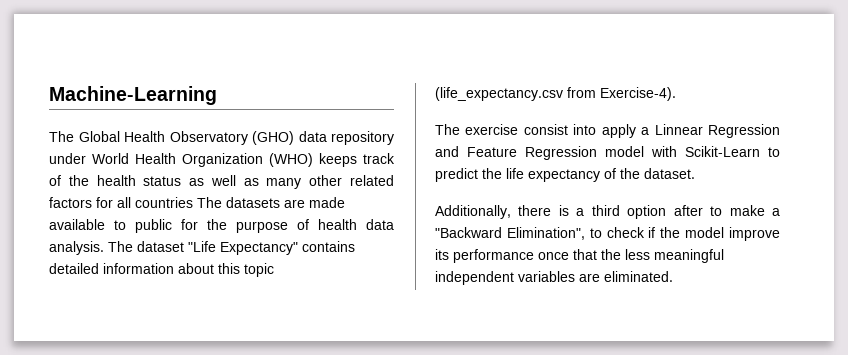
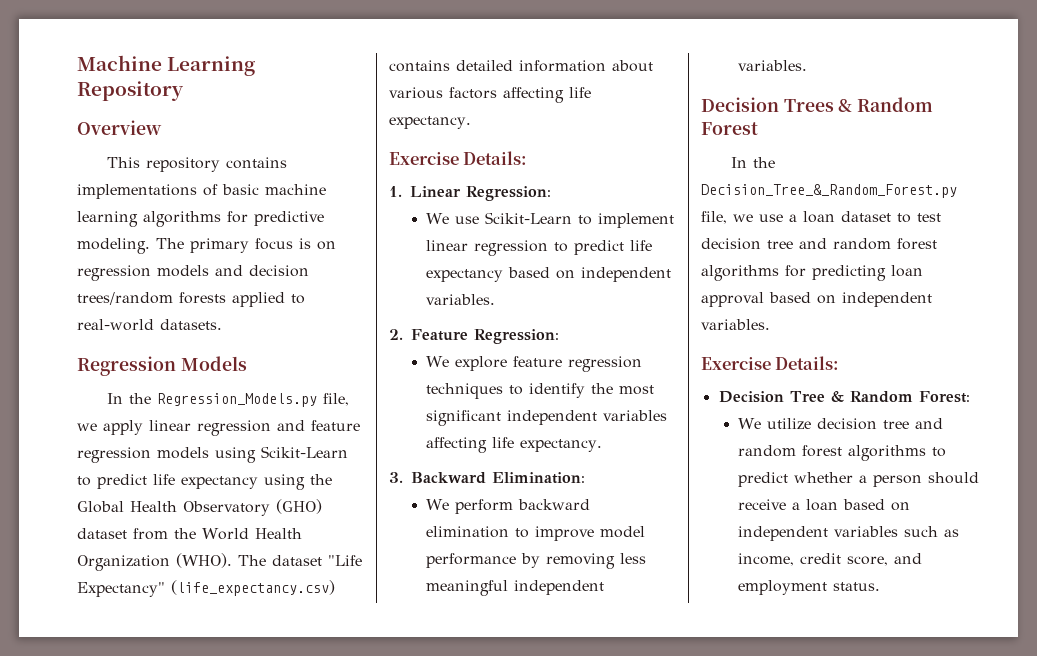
- Machine-Learning
- The Global Health Observatory (GHO) data repository under World Health Organization (WHO) keeps track of the health status as well as many other related factors for all countries The datasets are made available to public for the purpose of health data analysis.
+ Machine Learning Repository
+ Overview
+ This repository contains implementations of basic machine learning algorithms for predictive modeling. The primary focus is on regression models and decision trees/random forests applied to real-world datasets.
+ Regression Models
+ In the Regression_Models.py file, we apply linear regression and feature regression models using Scikit-Learn to predict life expectancy using the Global Health Observatory (GHO) dataset from the World Health Organization (WHO).
- The dataset "Life Expectancy" contains detailed information about this topic (life_expectancy.csv from Exercise-4).
- The exercise consist into apply a Linnear Regression and Feature Regression model with Scikit-Learn to predict the life expectancy of the dataset.
- Additionally, there is a third option after to make a "Backward Elimination", to check if the model improve its performance once that the less meaningful independent variables are eliminated.
+ The dataset "Life Expectancy" (life_expectancy.csv) contains detailed information about various factors affecting life expectancy.
+ Exercise Details:
+ 1. Linear Regression:
+ We use Scikit-Learn to implement linear regression to predict life expectancy based on independent variables.
+ 2. Feature Regression:
+ We explore feature regression techniques to identify the most significant independent variables affecting life expectancy.
+ 3. Backward Elimination:
+ We perform backward elimination to improve model performance by removing less meaningful independent variables.
+ Decision Trees & Random Forest
+ In the Decision_Tree_&_Random_Forest.py file, we use a loan dataset to test decision tree and random forest algorithms for predicting loan approval based on independent variables.
+ Exercise Details:
+ Decision Tree & Random Forest:
+ We utilize decision tree and random forest algorithms to predict whether a person should receive a loan based on independent variables such as income, credit score, and employment status.

